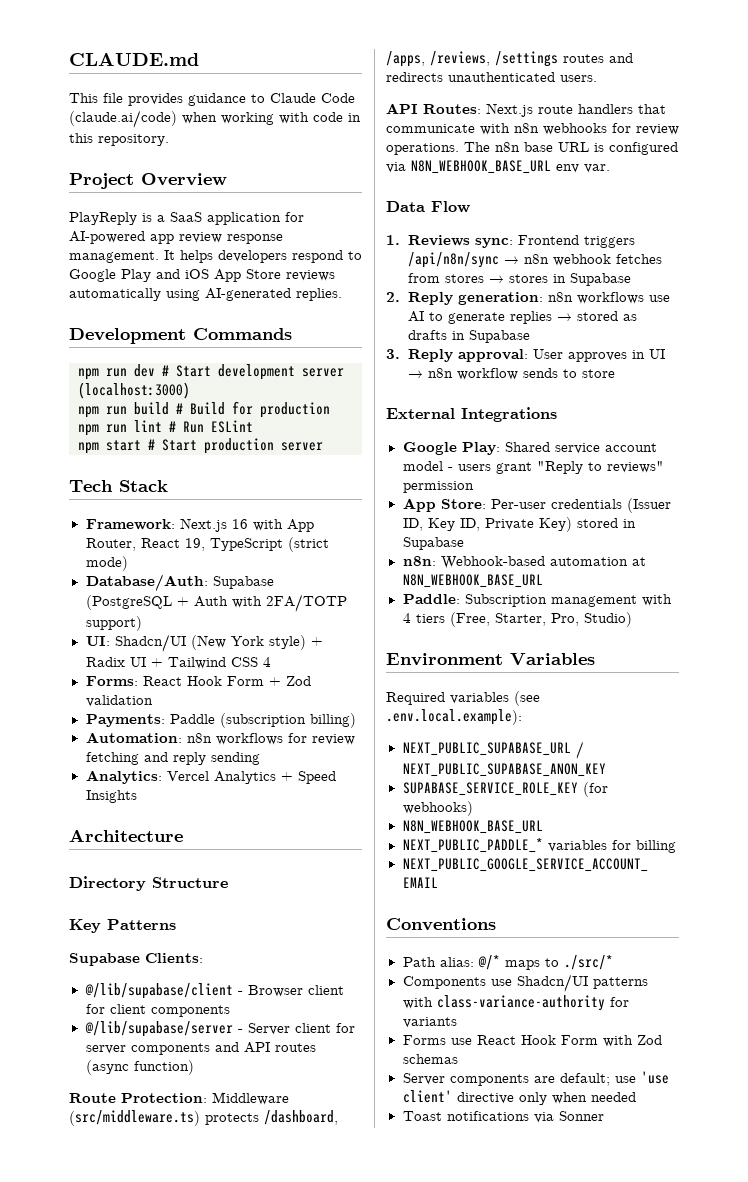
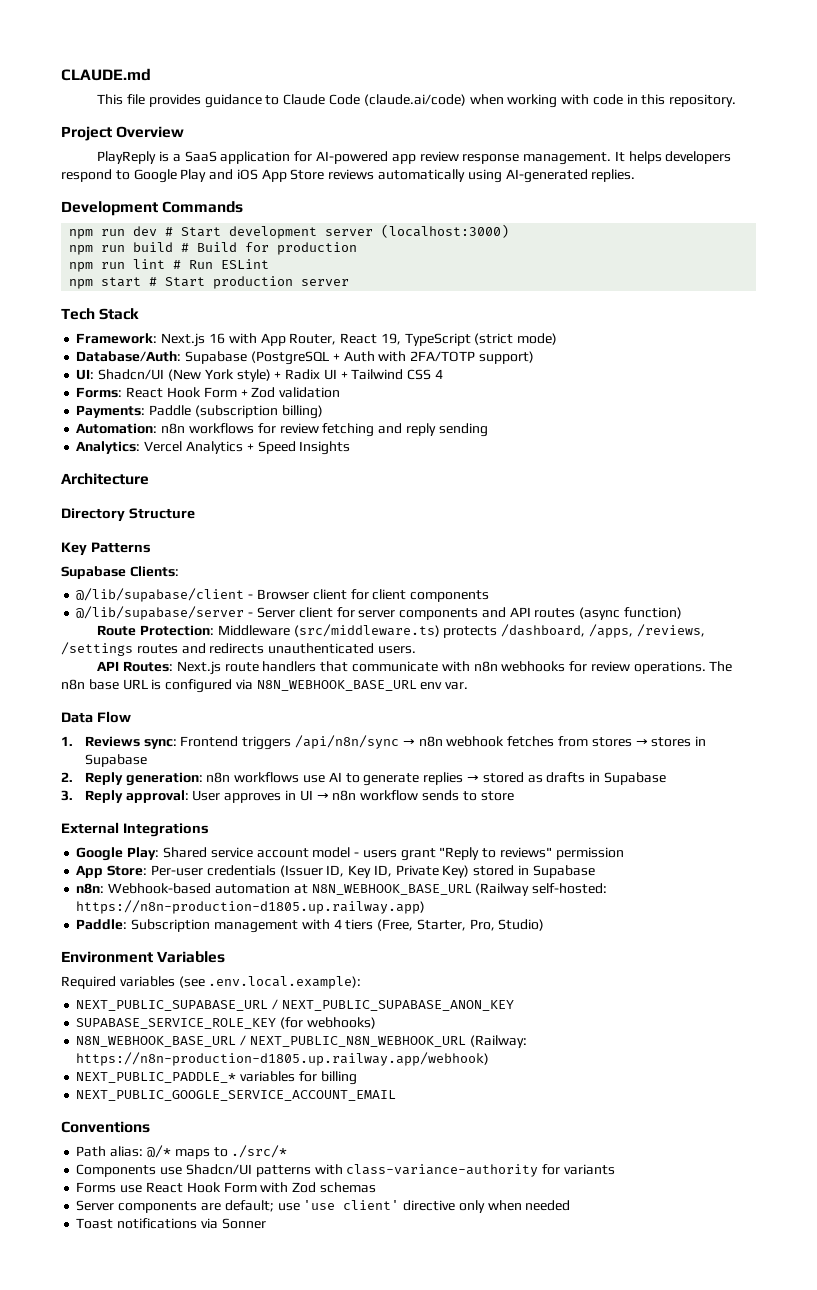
- n8n: Webhook-based automation at N8N_WEBHOOK_BASE_URL
+ n8n: Webhook-based automation at N8N_WEBHOOK_BASE_URL (Railway self-hosted: https://n8n-production-d1805.up.railway.app)
  SUPABASE_SERVICE_ROLE_KEY (for webhooks)
- N8N_WEBHOOK_BASE_URL
+ N8N_WEBHOOK_BASE_URL / NEXT_PUBLIC_N8N_WEBHOOK_URL (Railway: https://n8n-production-d1805.up.railway.app/webhook)

